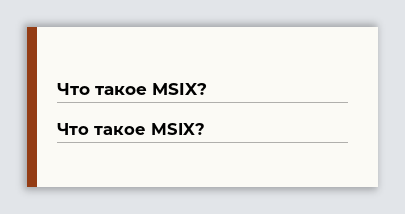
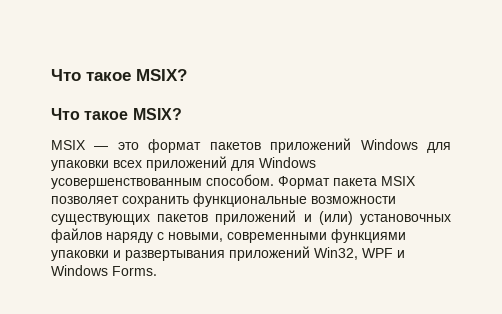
+ MSIX — это формат пакетов приложений Windows для упаковки всех приложений для Windows усовершенствованным способом. Формат пакета MSIX позволяет сохранить функциональные возможности существующих пакетов приложений и (или) установочных файлов наряду с новыми, современными функциями упаковки и развертывания приложений Win32, WPF и Windows Forms.

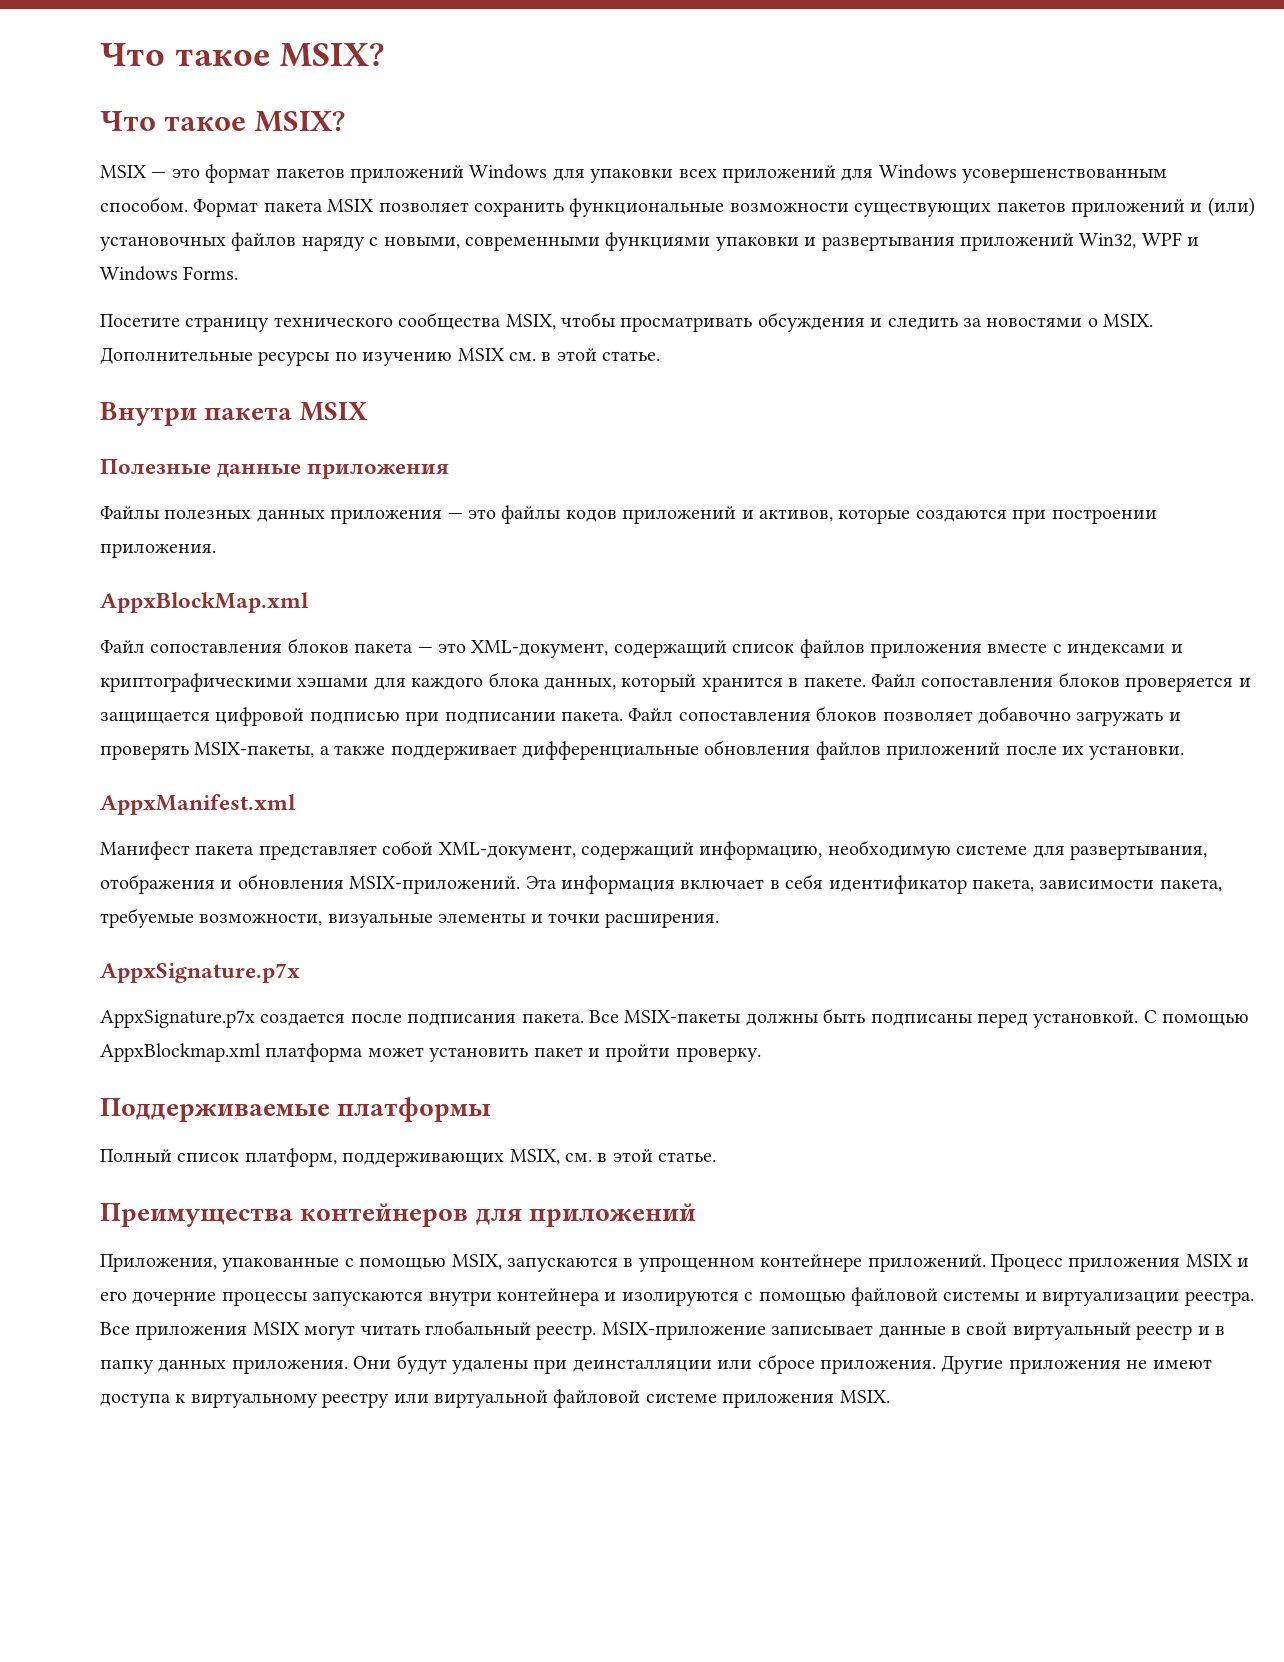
+ Посетите страницу технического сообщества MSIX, чтобы просматривать обсуждения и следить за новостями о MSIX. Дополнительные ресурсы по изучению MSIX см. в этой статье.
+ Внутри пакета MSIX
+ Полезные данные приложения
+ Файлы полезных данных приложения — это файлы кодов приложений и активов, которые создаются при построении приложения.
+ AppxBlockMap.xml
+ Файл сопоставления блоков пакета — это XML-документ, содержащий список файлов приложения вместе с индексами и криптографическими хэшами для каждого блока данных, который хранится в пакете. Файл сопоставления блоков проверяется и защищается цифровой подписью при подписании пакета. Файл сопоставления блоков позволяет добавочно загружать и проверять MSIX-пакеты, а также поддерживает дифференциальные обновления файлов приложений после их установки.
+ AppxManifest.xml
+ Манифест пакета представляет собой XML-документ, содержащий информацию, необходимую системе для развертывания, отображения и обновления MSIX-приложений. Эта информация включает в себя идентификатор пакета, зависимости пакета, требуемые возможности, визуальные элементы и точки расширения.
+ AppxSignature.p7x
+ AppxSignature.p7x создается после подписания пакета. Все MSIX-пакеты должны быть подписаны перед установкой. С помощью AppxBlockmap.xml платформа может установить пакет и пройти проверку.
+ Поддерживаемые платформы
+ Полный список платформ, поддерживающих MSIX, см. в этой статье.
+ Преимущества контейнеров для приложений
+ Приложения, упакованные с помощью MSIX, запускаются в упрощенном контейнере приложений. Процесс приложения MSIX и его дочерние процессы запускаются внутри контейнера и изолируются с помощью файловой системы и виртуализации реестра. Все приложения MSIX могут читать глобальный реестр. MSIX-приложение записывает данные в свой виртуальный реестр и в папку данных приложения. Они будут удалены при деинсталляции или сбросе приложения. Другие приложения не имеют доступа к виртуальному реестру или виртуальной файловой системе приложения MSIX.

